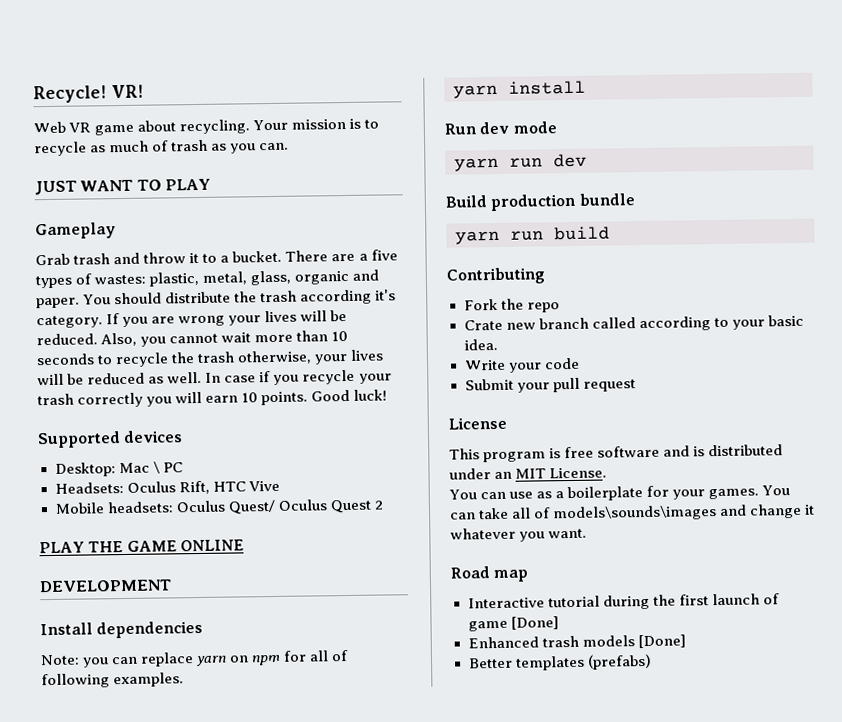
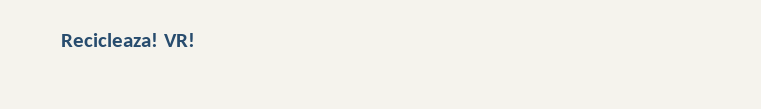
- Recycle!
+ Recicleaza!
- Web VR game about recycling. Your mission is to recycle as much of trash as you can.
- JUST WANT TO PLAY
- Gameplay
- Grab trash and throw it to a bucket. There are a five types of wastes: plastic, metal, glass, organic and paper. You should distribute the trash according it's category. If you are wrong your lives will be reduced. Also, you cannot wait more than 10 seconds to recycle the trash otherwise, your lives will be reduced as well. In case if you recycle your trash correctly you will earn 10 points. Good luck!
- Supported devices
- Desktop: Mac \ PC
- Headsets: Oculus Rift, HTC Vive
- Mobile headsets: Oculus Quest/ Oculus Quest 2
- PLAY THE GAME ONLINE
- DEVELOPMENT
- Install dependencies
- Note: you can replace yarn on npm for all of following examples.
- yarn install
- Run dev mode
- yarn run dev
- Build production bundle
- yarn run build
- Contributing
- Fork the repo
- Crate new branch called according to your basic idea.
- Write your code
- Submit your pull request
- License
- This program is free software and is distributed under an MIT License.
- You can use as a boilerplate for your games. You can take all of models\sounds\images and change it whatever you want.
- Road map
- Interactive tutorial during the first launch of game [Done]
- Enhanced trash models [Done]
- Better templates (prefabs)

